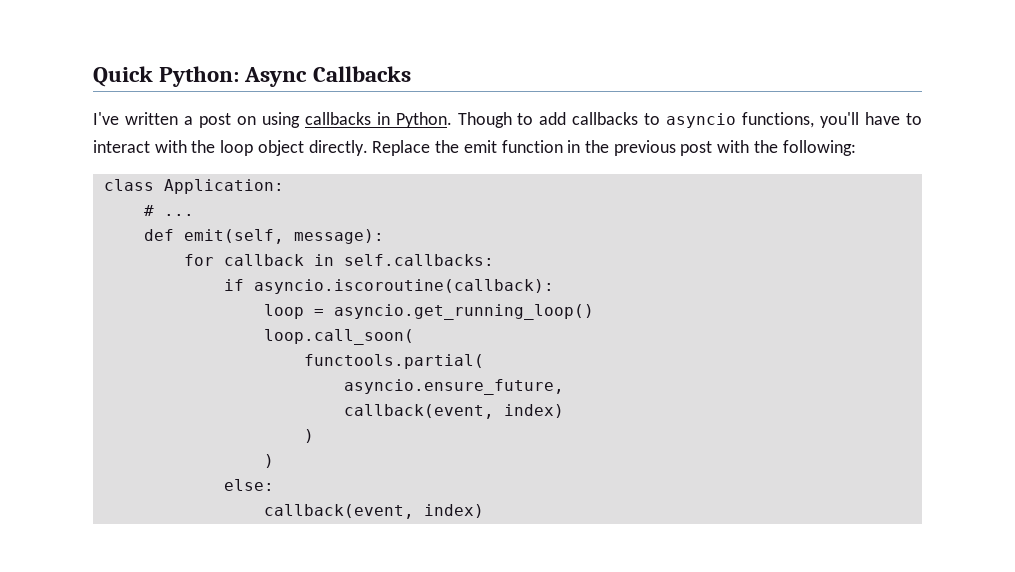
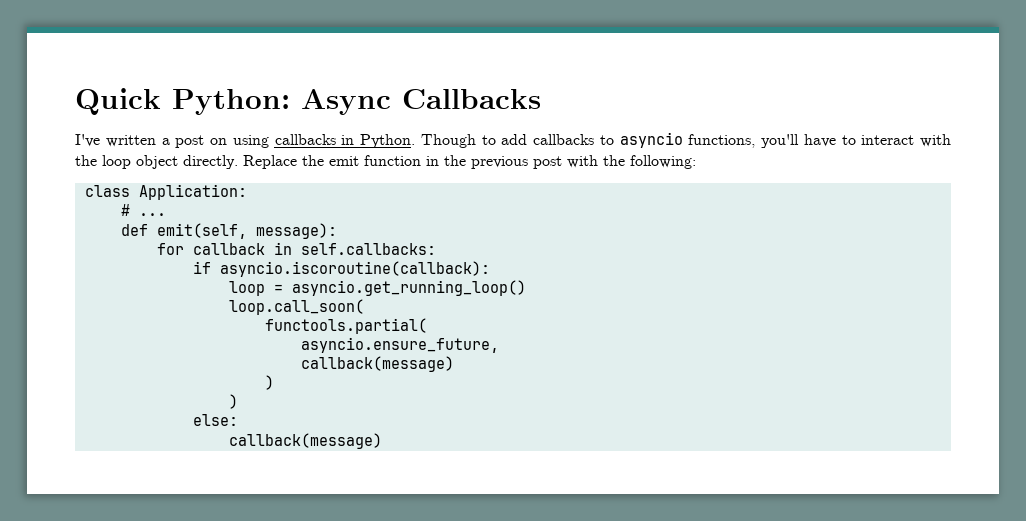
  asyncio.ensure_future,
- callback(event, index)
+ callback(message)
  else:
- callback(event, index)
+ callback(message)

